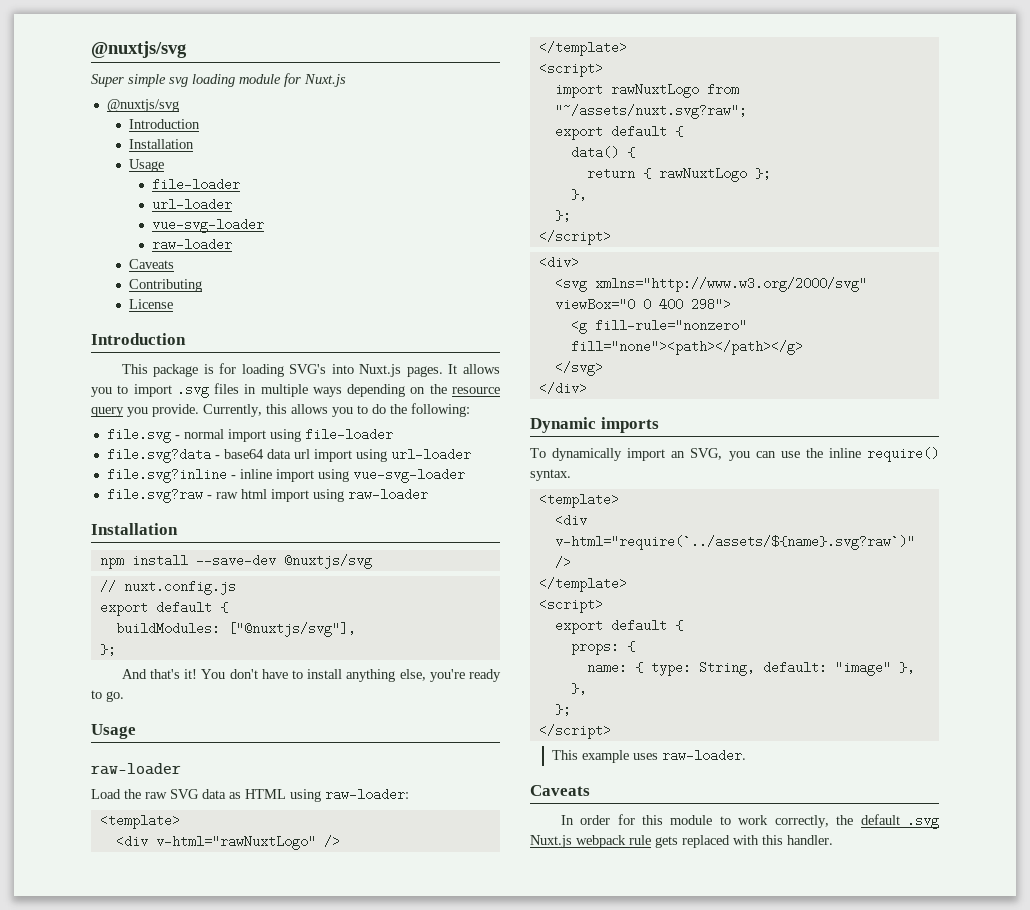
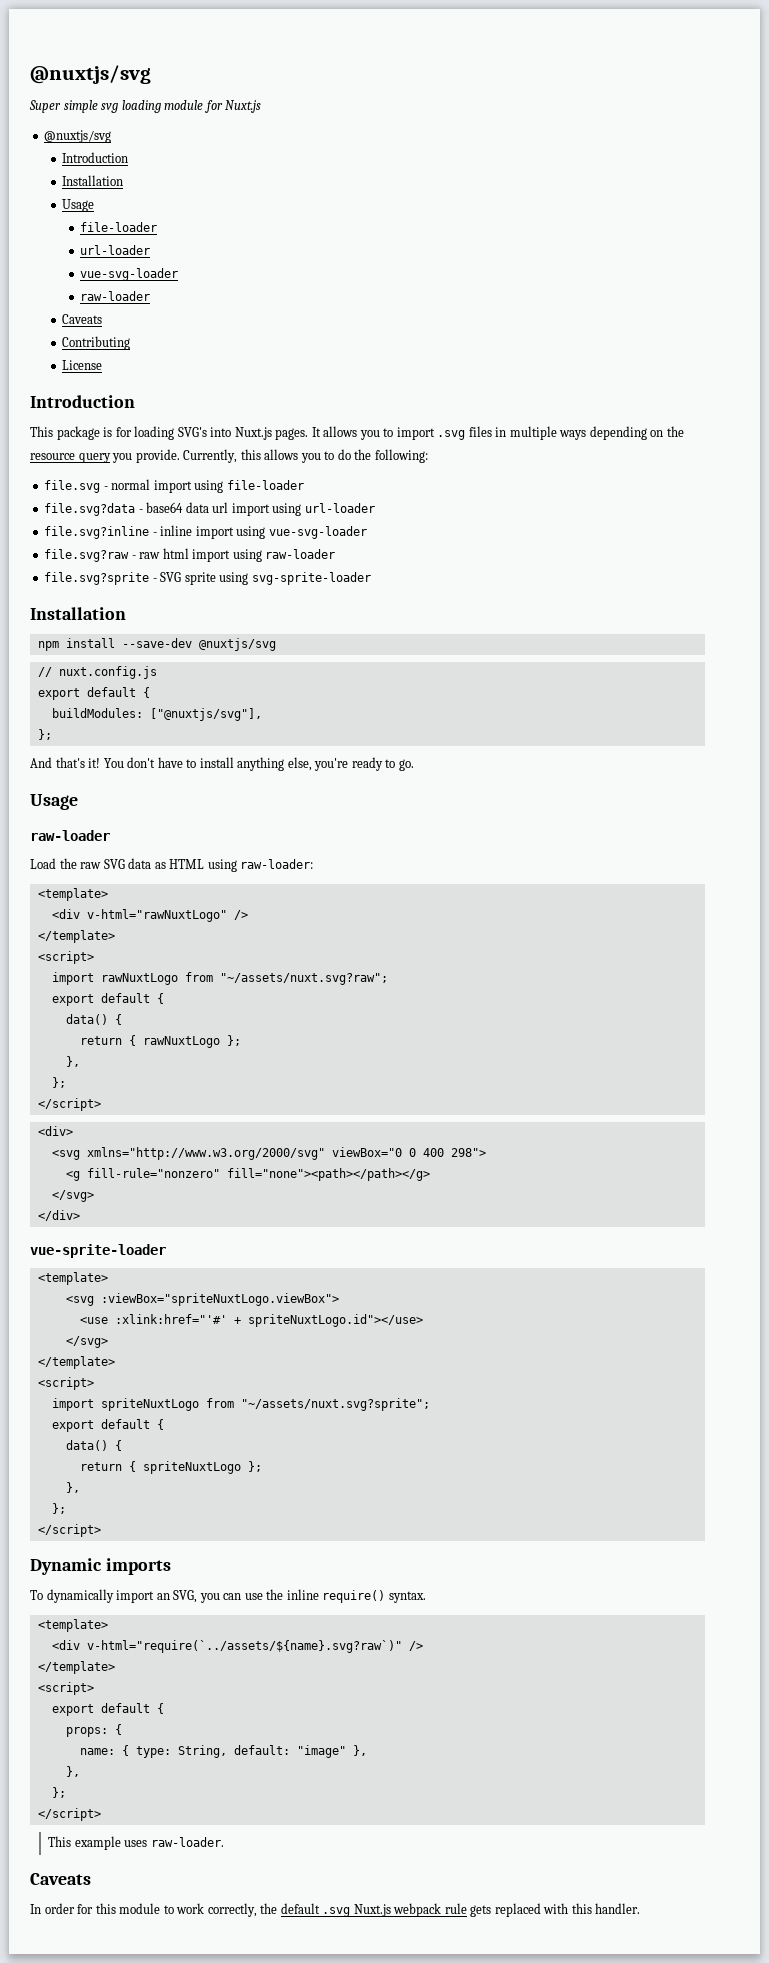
+ file.svg?sprite - SVG sprite using svg-sprite-loader
+ vue-sprite-loader
+ <template>
+ <svg :viewBox="spriteNuxtLogo.viewBox">
+ <use :xlink:href="'#' + spriteNuxtLogo.id"></use>
+ </svg>
+ </template>
+ <script>
+ import spriteNuxtLogo from "~/assets/nuxt.svg?sprite";
+ export default {
+ data() {
+ return { spriteNuxtLogo };
+ },
+ };
+ </script>

